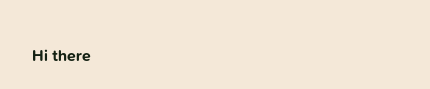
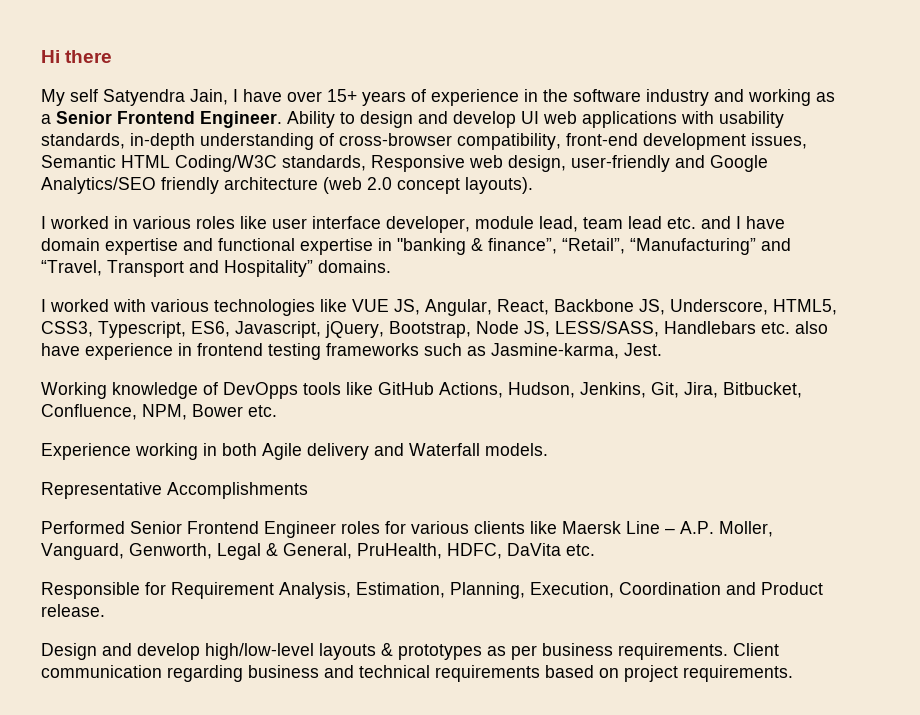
+ My self Satyendra Jain, I have over 15+ years of experience in the software industry and working as a Senior Frontend Engineer. Ability to design and develop UI web applications with usability standards, in-depth understanding of cross-browser compatibility, front-end development issues, Semantic HTML Coding/W3C standards, Responsive web design, user-friendly and Google Analytics/SEO friendly architecture (web 2.0 concept layouts).
+ I worked in various roles like user interface developer, module lead, team lead etc. and I have domain expertise and functional expertise in "banking & finance”, “Retail”, “Manufacturing” and “Travel, Transport and Hospitality” domains.
+ I worked with various technologies like VUE JS, Angular, React, Backbone JS, Underscore, HTML5, CSS3, Typescript, ES6, Javascript, jQuery, Bootstrap, Node JS, LESS/SASS, Handlebars etc. also have experience in frontend testing frameworks such as Jasmine-karma, Jest.
+ Working knowledge of DevOpps tools like GitHub Actions, Hudson, Jenkins, Git, Jira, Bitbucket, Confluence, NPM, Bower etc.
+ Experience working in both Agile delivery and Waterfall models.
+ Representative Accomplishments
+ Performed Senior Frontend Engineer roles for various clients like Maersk Line – A.P. Moller, Vanguard, Genworth, Legal & General, PruHealth, HDFC, DaVita etc.
+ Responsible for Requirement Analysis, Estimation, Planning, Execution, Coordination and Product release.
+ Design and develop high/low-level layouts & prototypes as per business requirements. Client communication regarding business and technical requirements based on project requirements.

